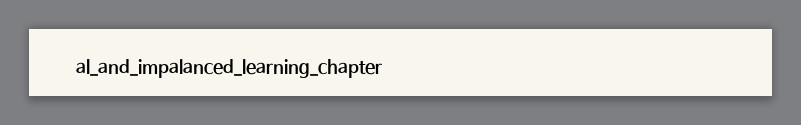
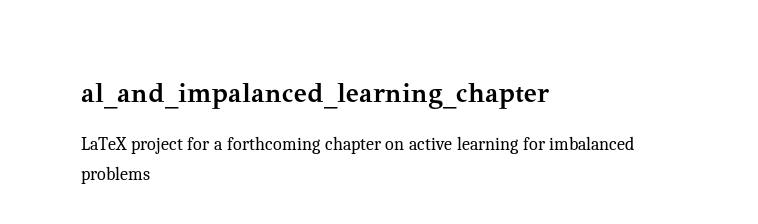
+ LaTeX project for a forthcoming chapter on active learning for imbalanced problems

